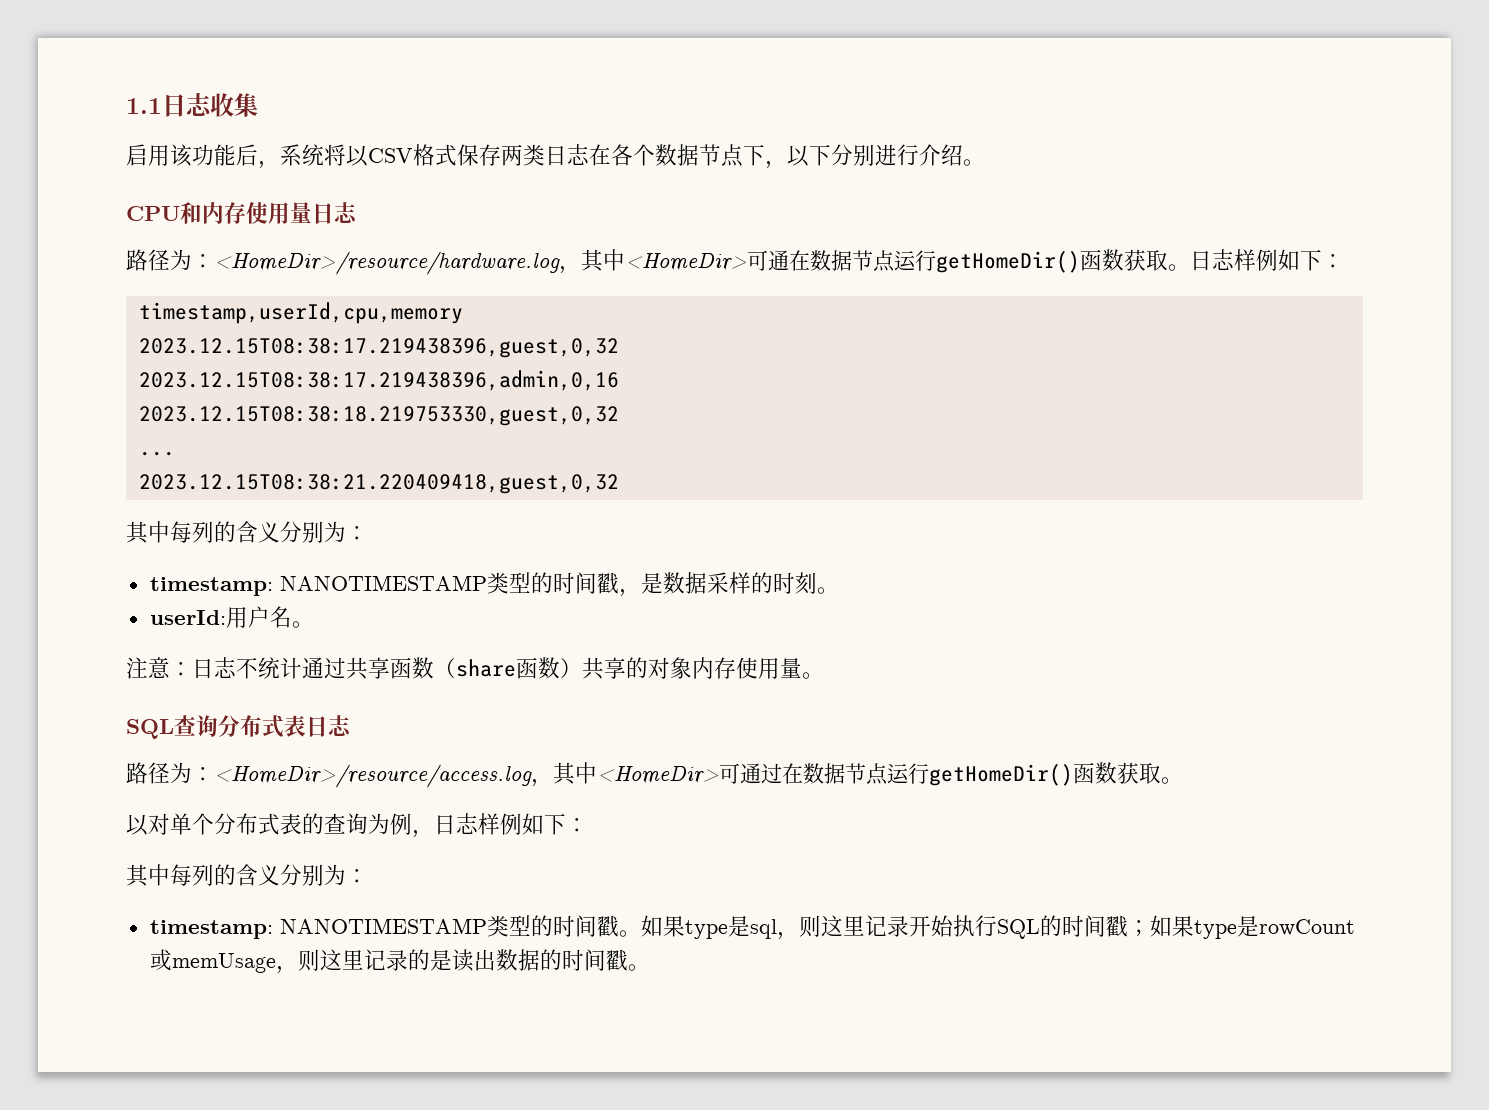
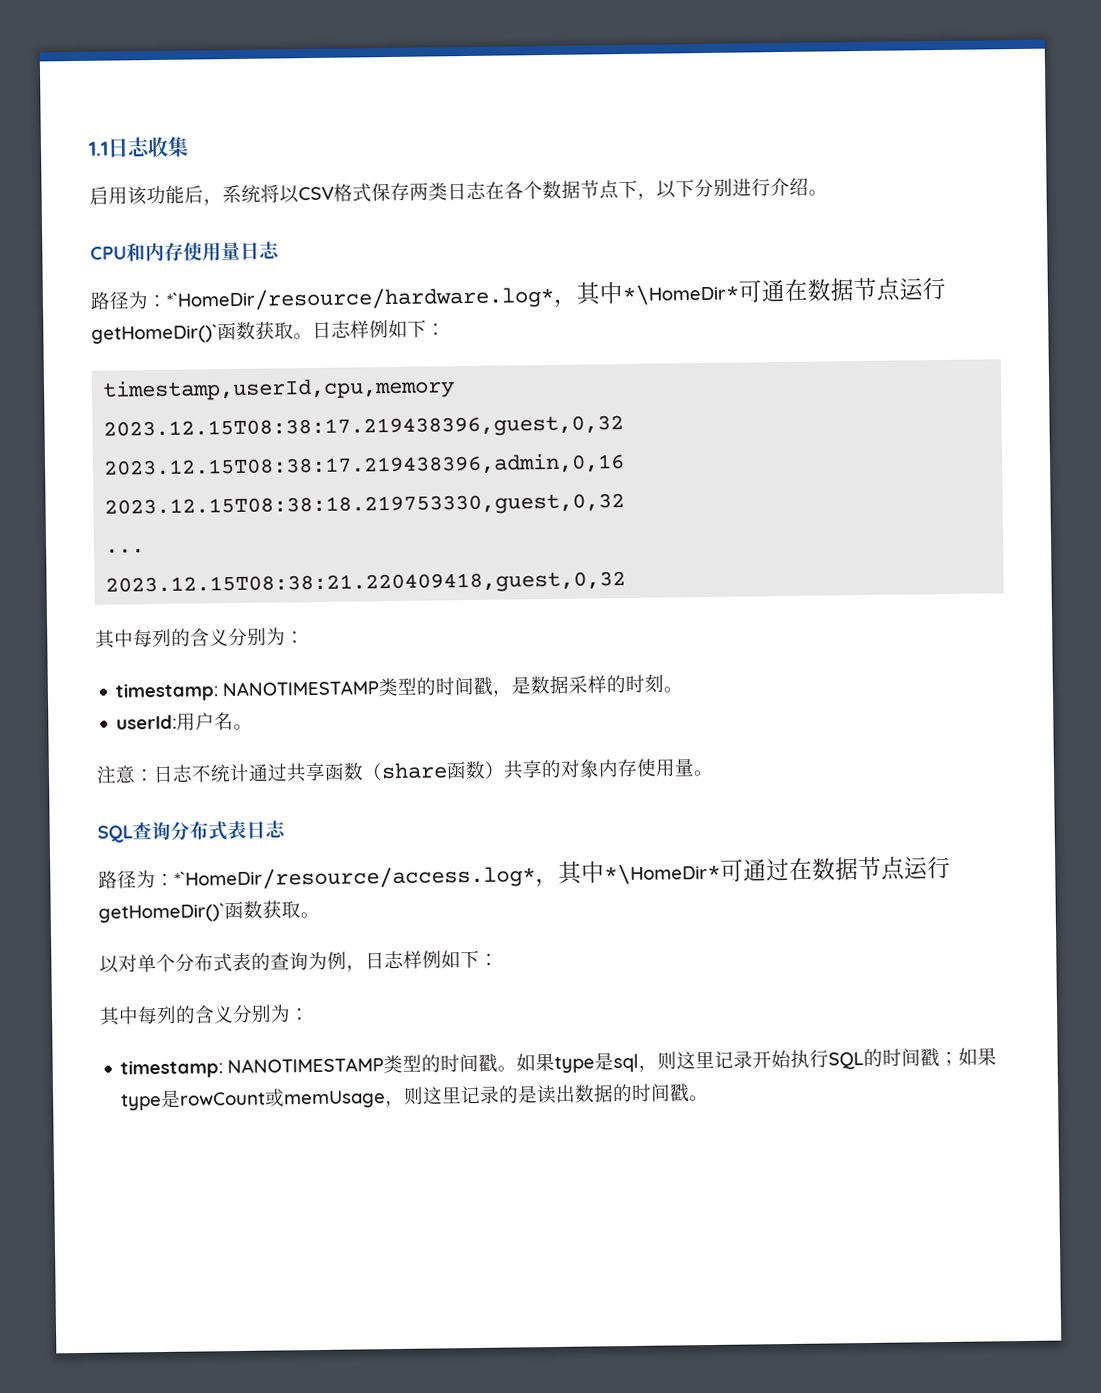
- 路径为：<HomeDir>/resource/hardware.log，其中<HomeDir>可通在数据节点运行getHomeDir()函数获取。
+ 路径为：*`HomeDir/resource/hardware.log*，其中*\HomeDir*可通在数据节点运行getHomeDir()`函数获取。
- 路径为：<HomeDir>/resource/access.log，其中<HomeDir>可通过在数据节点运行getHomeDir()函数获取。
+ 路径为：*`HomeDir/resource/access.log*，其中*\HomeDir*可通过在数据节点运行getHomeDir()`函数获取。

